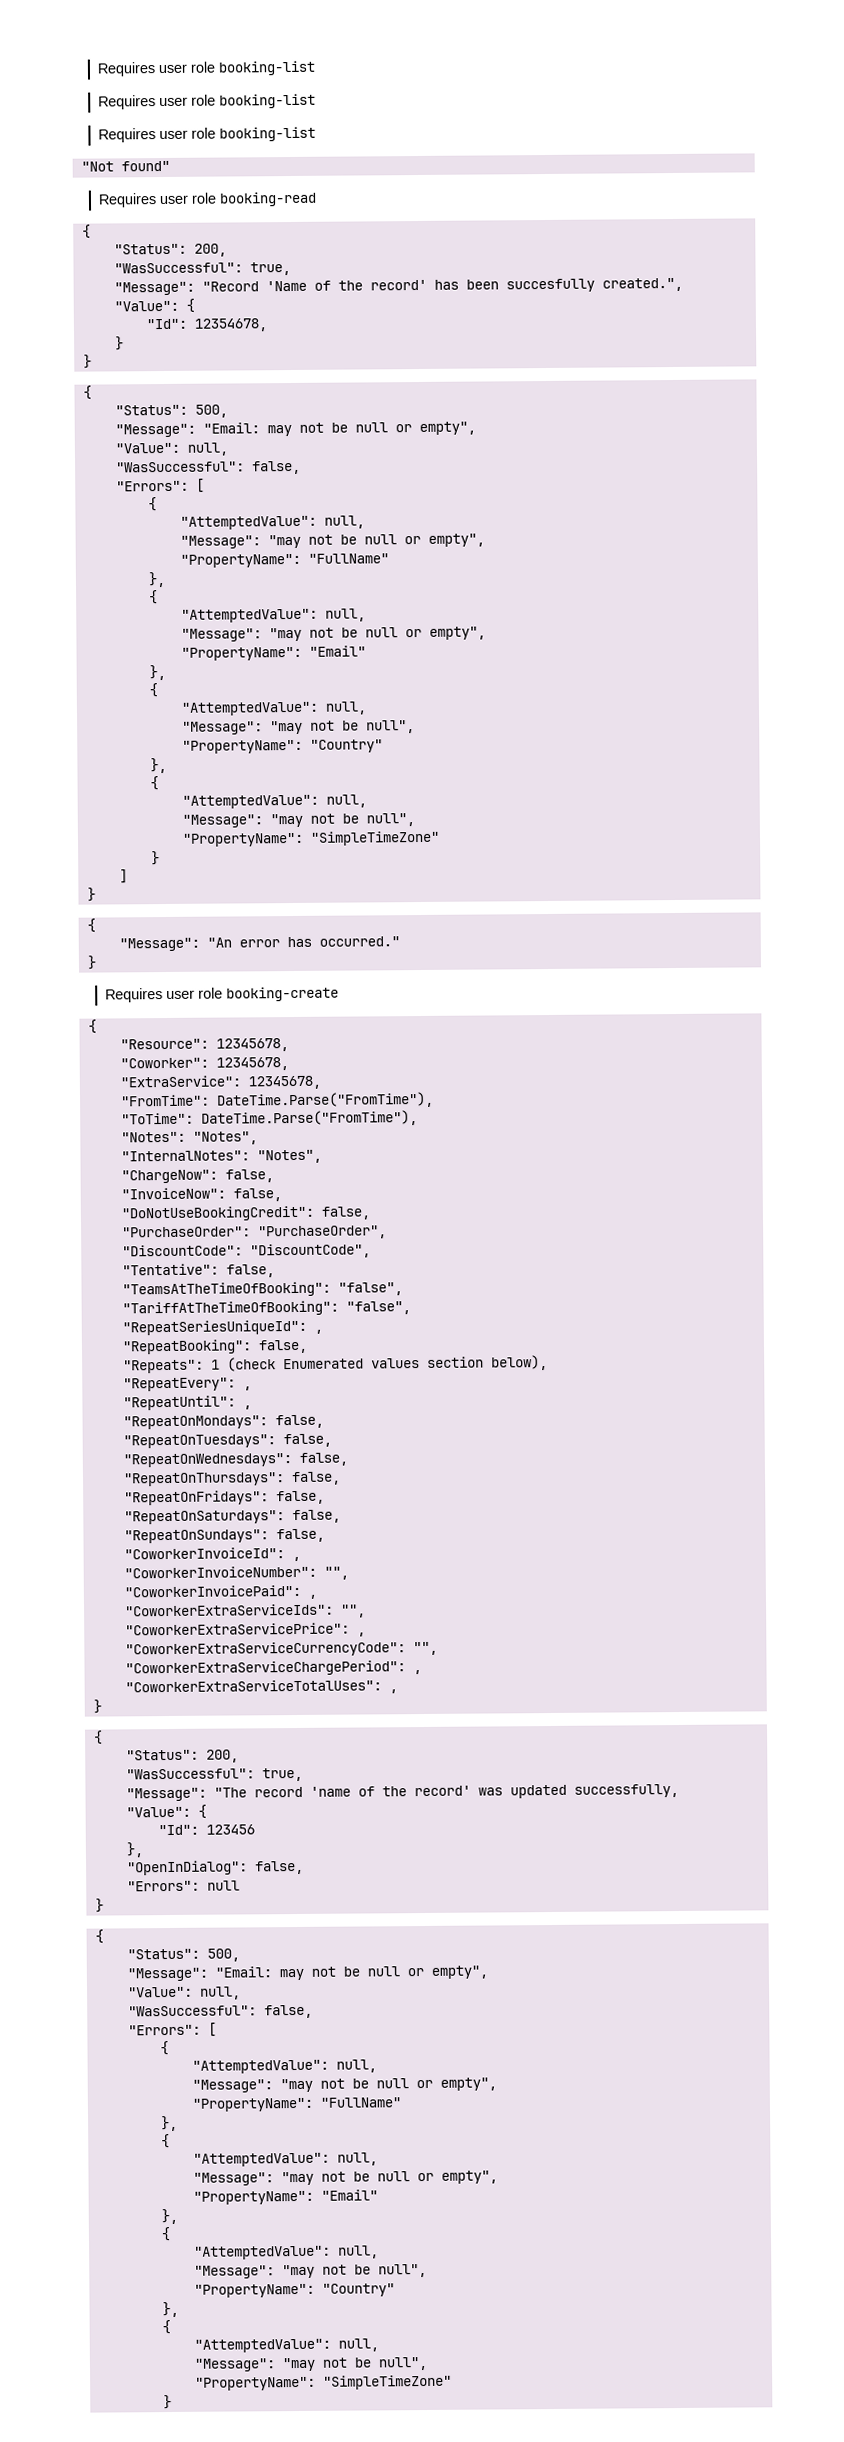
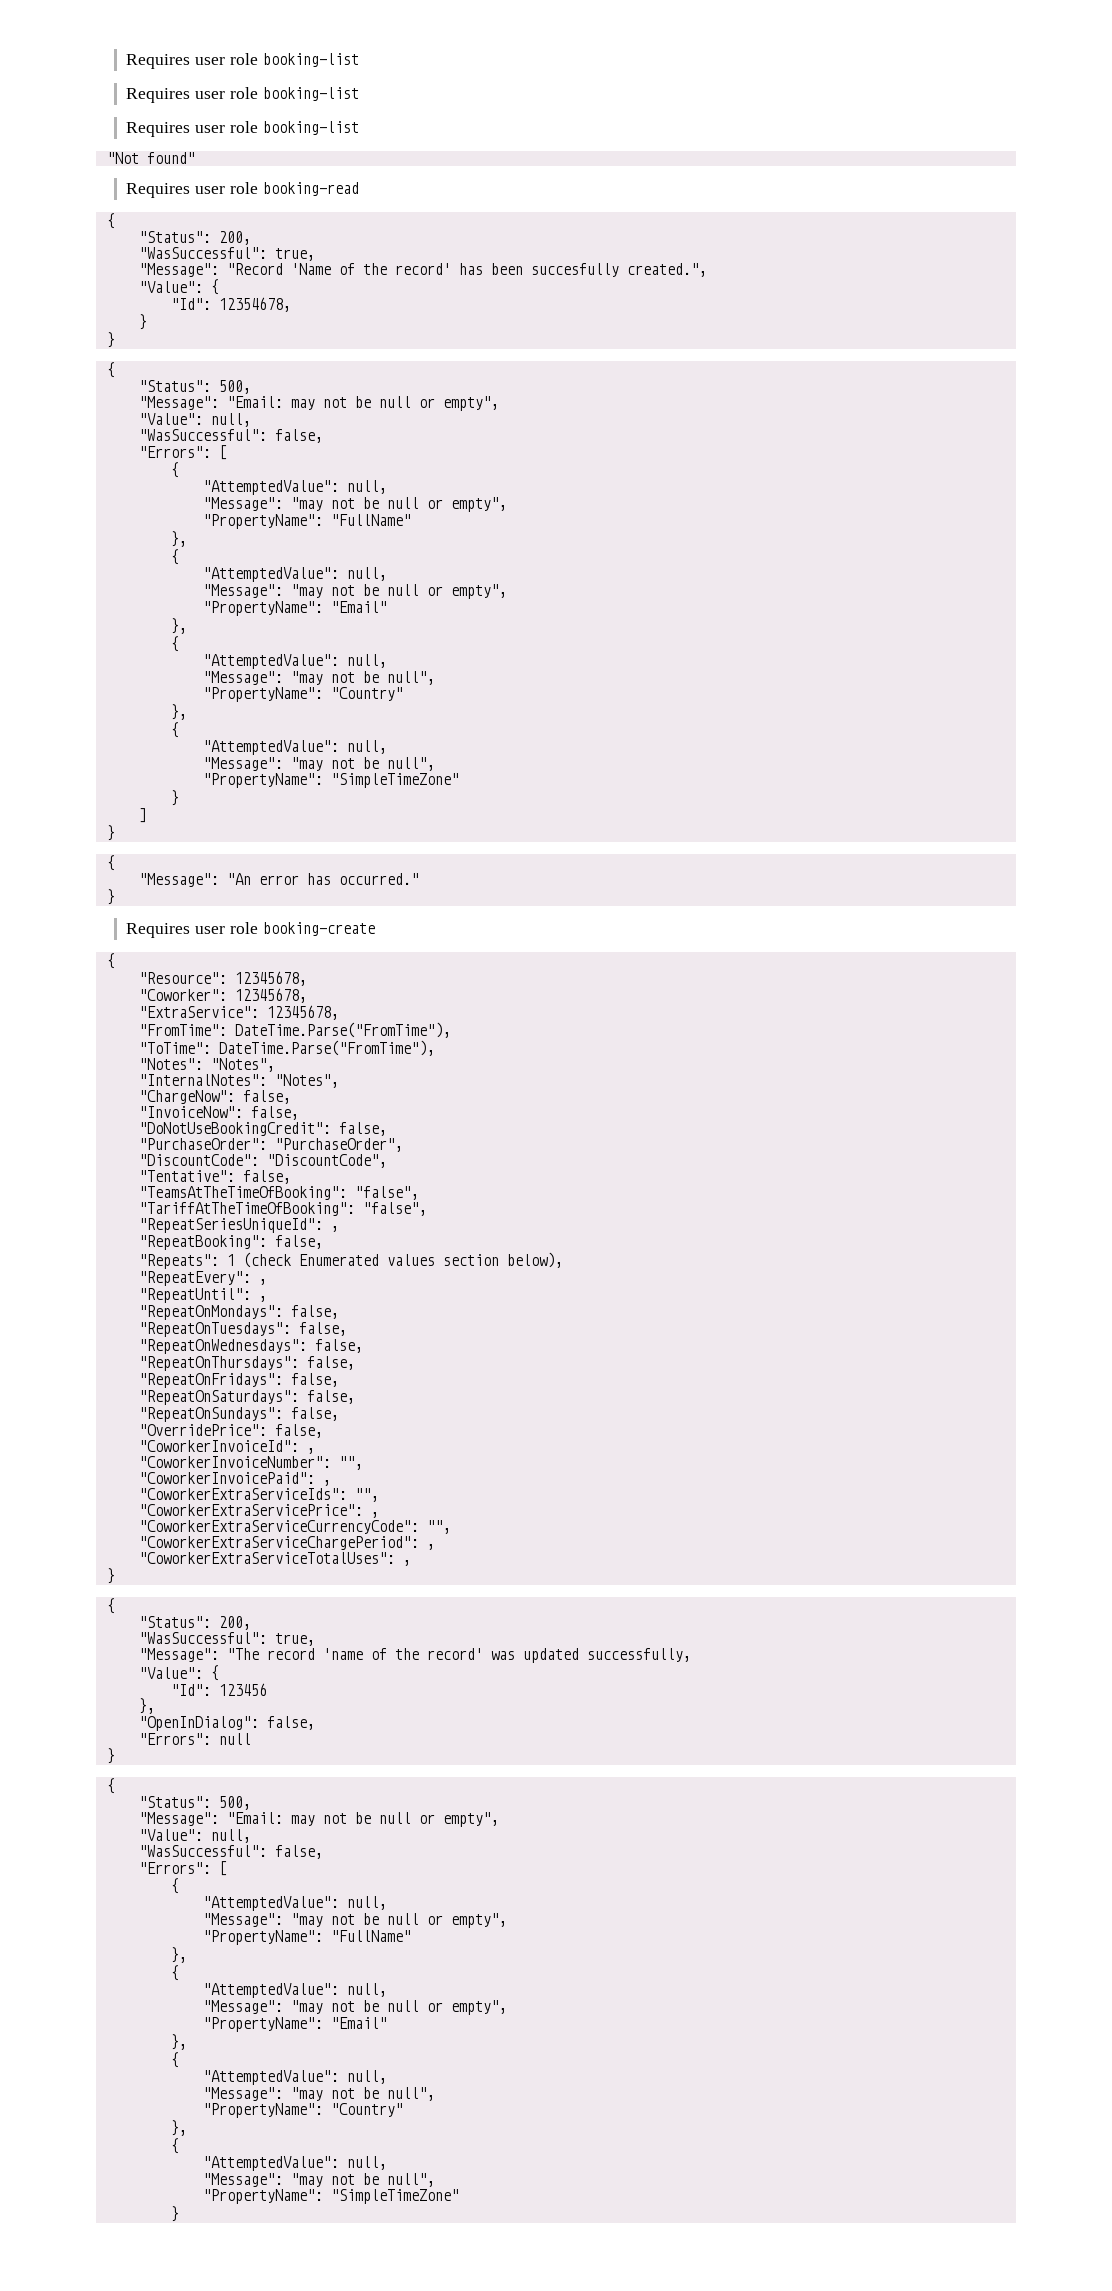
+ "OverridePrice": false,

